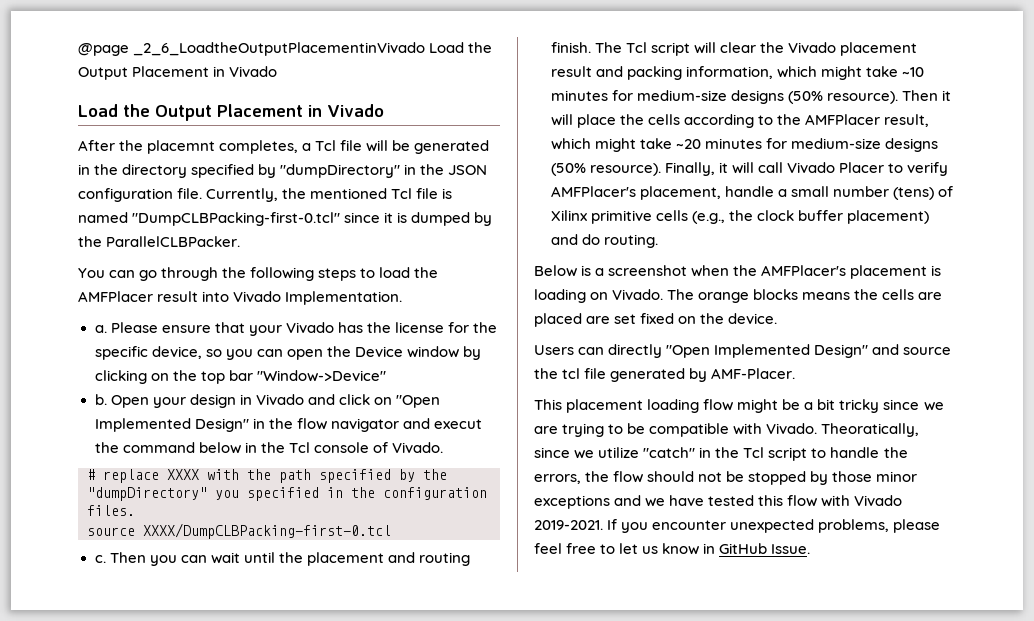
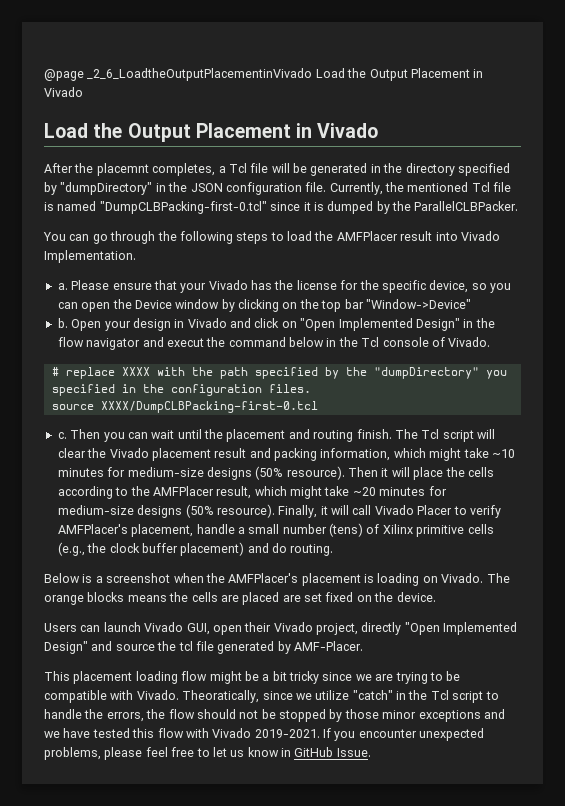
- Users can directly "Open Implemented Design" and source the tcl file generated by AMF-Placer.
+ Users can launch Vivado GUI, open their Vivado project, directly "Open Implemented Design" and source the tcl file generated by AMF-Placer.

